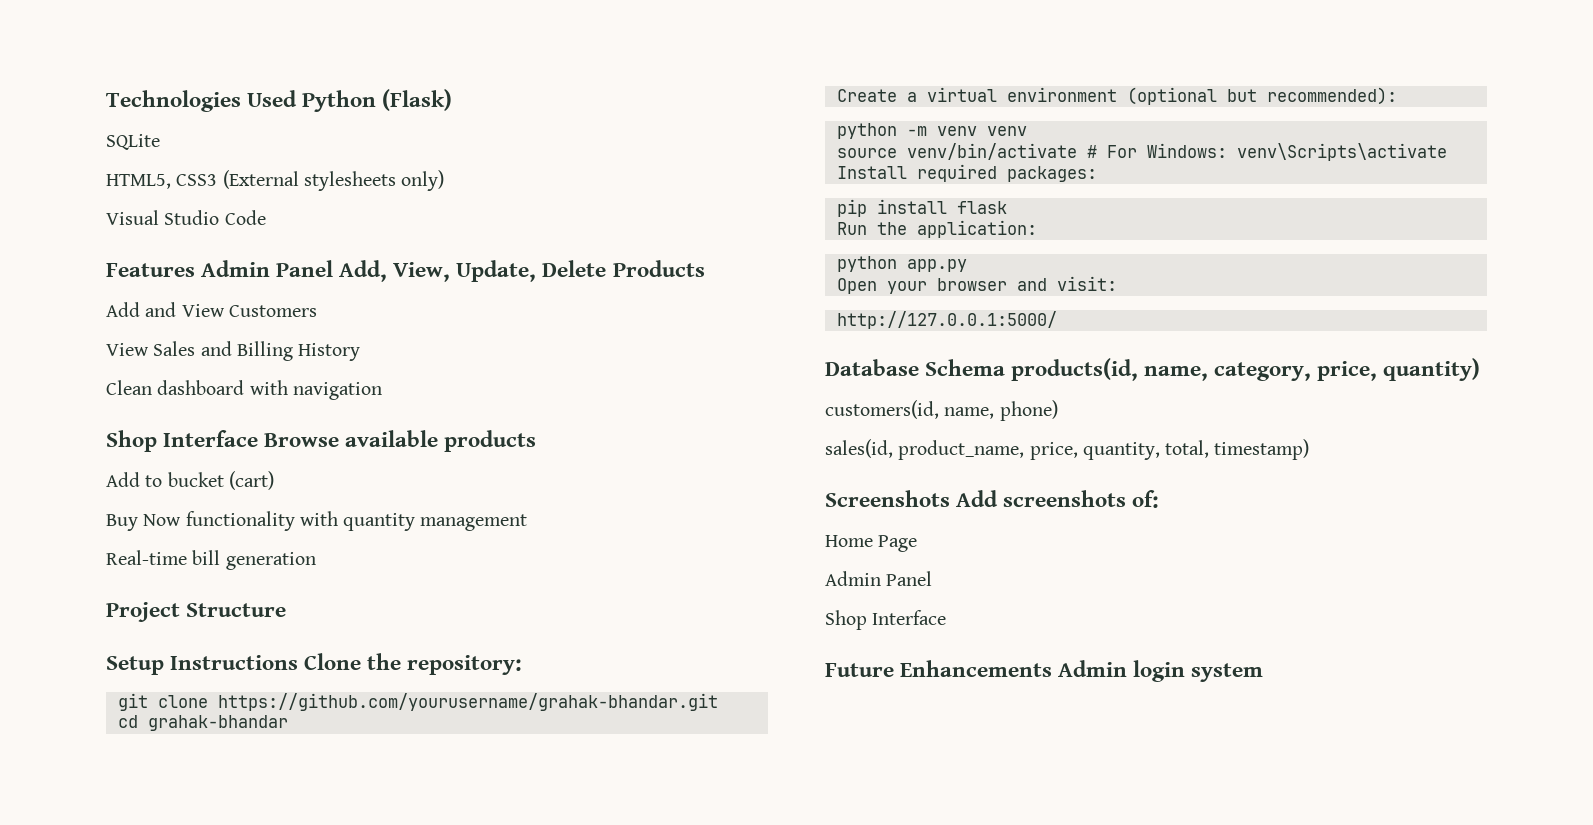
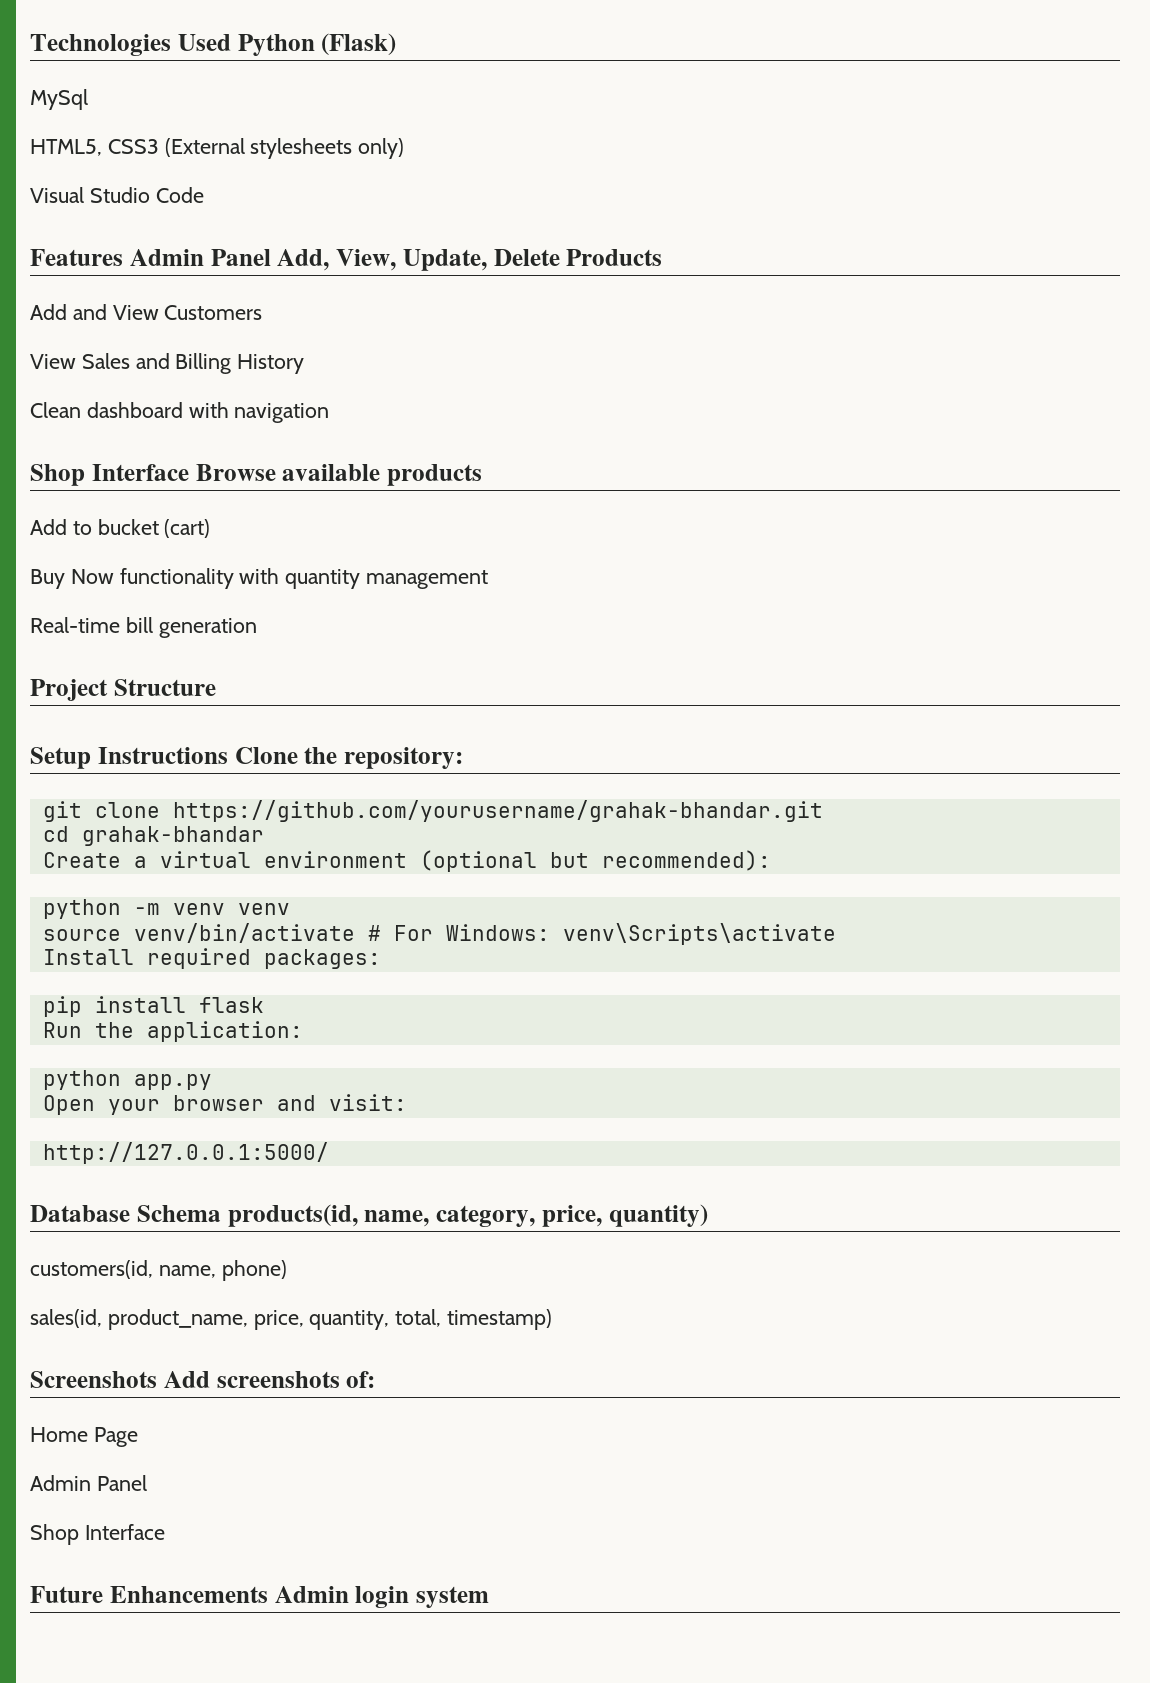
- SQLite
+ MySql

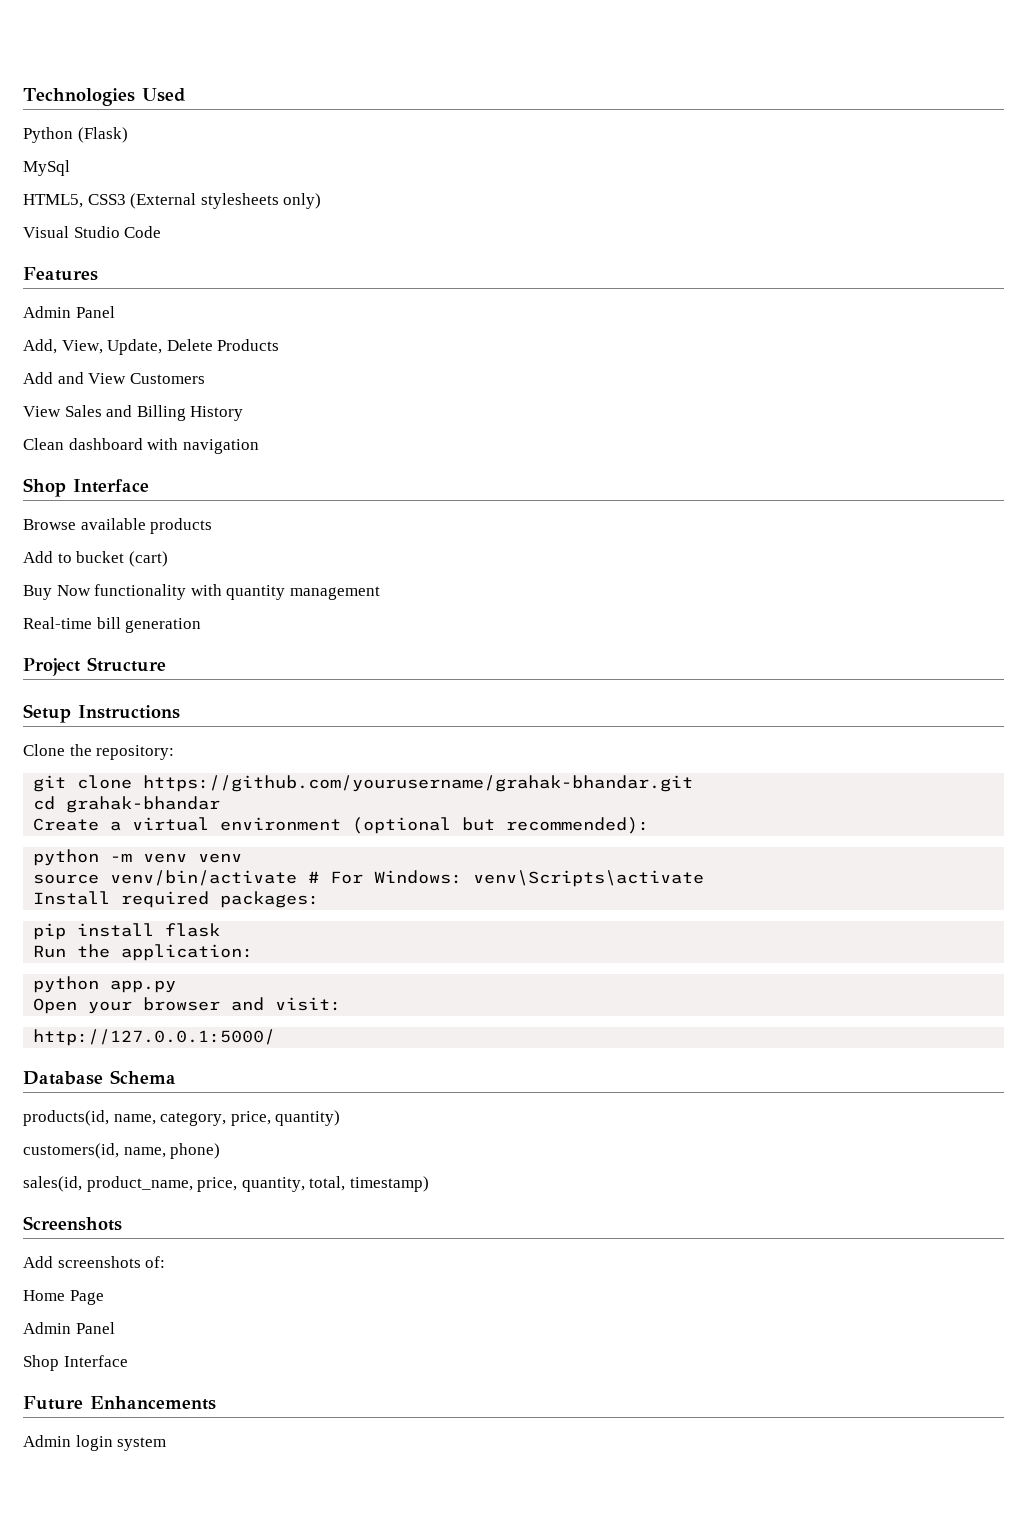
- Technologies Used Python (Flask)
+ Technologies Used
+ Python (Flask)
- Features Admin Panel Add, View, Update, Delete Products
+ Features
+ Admin Panel
+ Add, View, Update, Delete Products
  Clean dashboard with navigation
- Shop Interface Browse available products
+ Shop Interface
+ Browse available products
- Setup Instructions Clone the repository:
+ Setup Instructions
+ Clone the repository:
- Database Schema products(id, name, category, price, quantity)
+ Database Schema
+ products(id, name, category, price, quantity)
- Screenshots Add screenshots of:
+ Screenshots
+ Add screenshots of:
- Future Enhancements Admin login system
+ Future Enhancements
+ Admin login system

